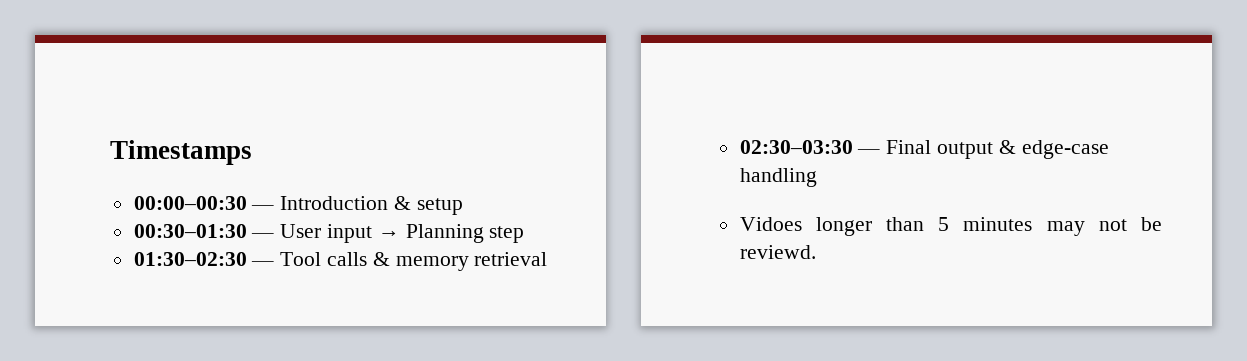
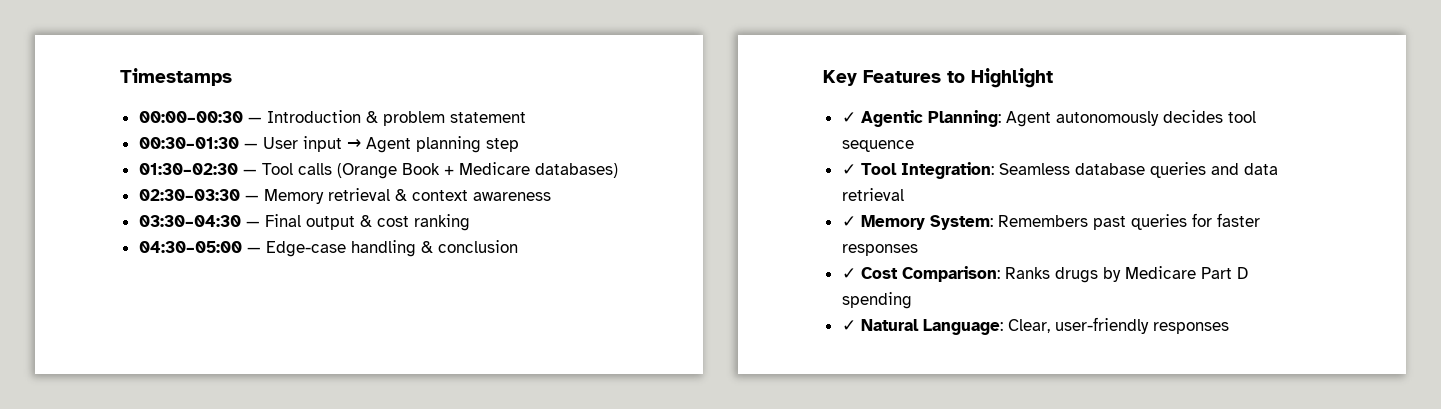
- 00:00–00:30 — Introduction & setup
+ 00:00–00:30 — Introduction & problem statement
- 00:30–01:30 — User input → Planning step
+ 00:30–01:30 — User input → Agent planning step
- 01:30–02:30 — Tool calls & memory retrieval
- 02:30–03:30 — Final output & edge-case handling
- Vidoes longer than 5 minutes may not be reviewd.
+ 01:30–02:30 — Tool calls (Orange Book + Medicare databases)
+ 02:30–03:30 — Memory retrieval & context awareness
+ 03:30–04:30 — Final output & cost ranking
+ 04:30–05:00 — Edge-case handling & conclusion
+ Key Features to Highlight
+ ✓ Agentic Planning: Agent autonomously decides tool sequence
+ ✓ Tool Integration: Seamless database queries and data retrieval
+ ✓ Memory System: Remembers past queries for faster responses
+ ✓ Cost Comparison: Ranks drugs by Medicare Part D spending
+ ✓ Natural Language: Clear, user-friendly responses

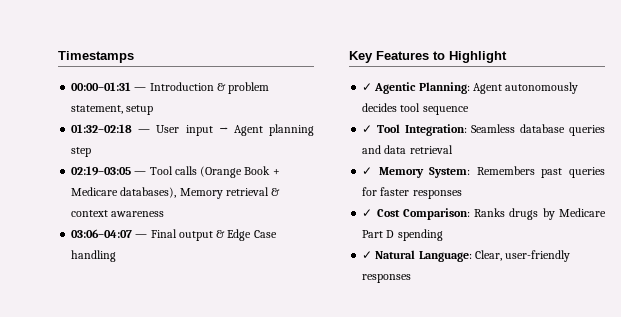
- 00:00–00:30 — Introduction & problem statement
- 00:30–01:30 — User input → Agent planning step
+ 00:00–01:31 — Introduction & problem statement, setup
+ 01:32–02:18 — User input → Agent planning step
- 01:30–02:30 — Tool calls (Orange Book + Medicare databases)
- 02:30–03:30 — Memory retrieval & context awareness
+ 02:19–03:05 — Tool calls (Orange Book + Medicare databases), Memory retrieval & context awareness
- 03:30–04:30 — Final output & cost ranking
- 04:30–05:00 — Edge-case handling & conclusion
+ 03:06–04:07 — Final output & Edge Case handling

